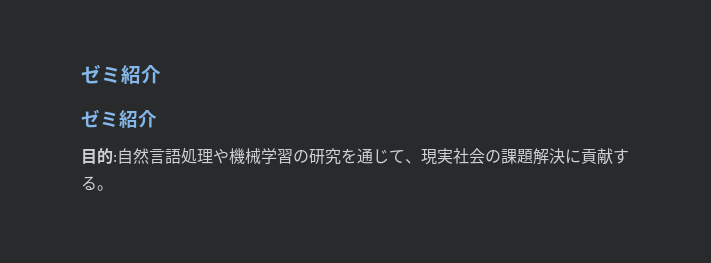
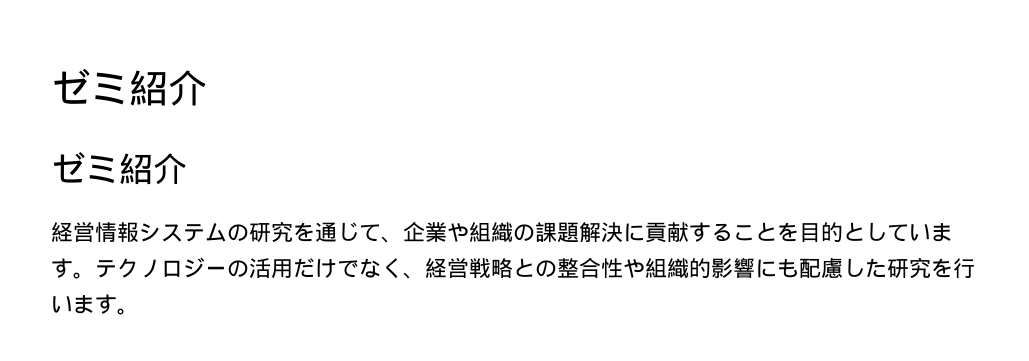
- 目的:自然言語処理や機械学習の研究を通じて、現実社会の課題解決に貢献する。
+ 経営情報システムの研究を通じて、企業や組織の課題解決に貢献することを目的としています。テクノロジーの活用だけでなく、経営戦略との整合性や組織的影響にも配慮した研究を行います。

